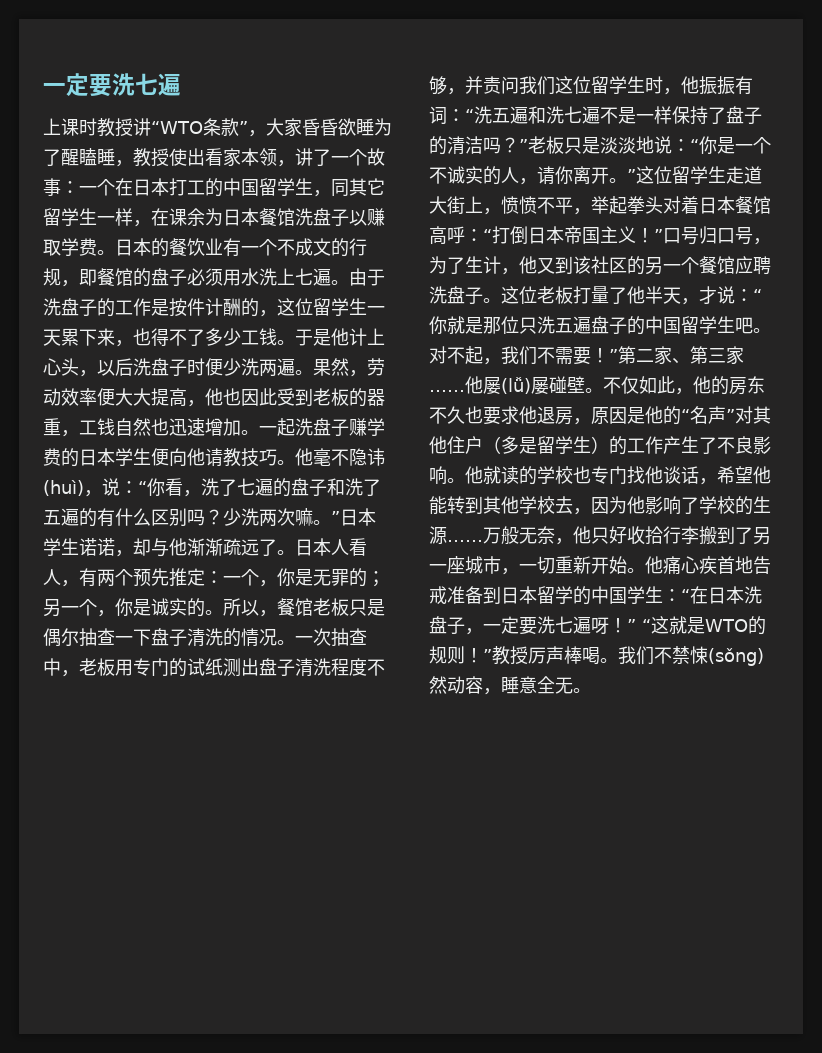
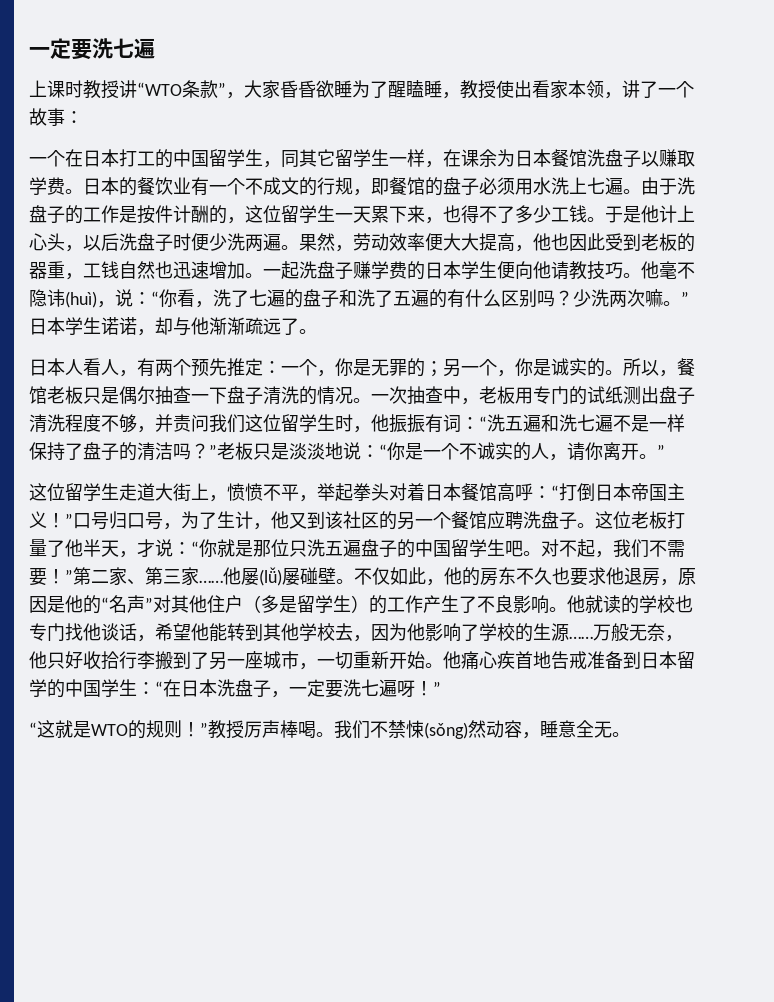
- 上课时教授讲“WTO条款”，大家昏昏欲睡为了醒瞌睡，教授使出看家本领，讲了一个故事：一个在日本打工的中国留学生，同其它留学生一样，在课余为日本餐馆洗盘子以赚取学费。
+ 上课时教授讲“WTO条款”，大家昏昏欲睡为了醒瞌睡，教授使出看家本领，讲了一个故事：
+ 一个在日本打工的中国留学生，同其它留学生一样，在课余为日本餐馆洗盘子以赚取学费。
- 少洗两次嘛。”日本学生诺诺，却与他渐渐疏远了。日本人看人，有两个预先推定：一个，你是无罪的；另一个，你是诚实的。
+ 少洗两次嘛。”日本学生诺诺，却与他渐渐疏远了。
+ 日本人看人，有两个预先推定：一个，你是无罪的；另一个，你是诚实的。
- “你是一个不诚实的人，请你离开。”这位留学生走道大街上，愤愤不平，举起拳头对着日本餐馆高呼：
+ “你是一个不诚实的人，请你离开。”
+ 这位留学生走道大街上，愤愤不平，举起拳头对着日本餐馆高呼：
- 他痛心疾首地告戒准备到日本留学的中国学生：“在日本洗盘子，一定要洗七遍呀！” “这就是WTO的规则！”教授厉声棒喝。
+ 他痛心疾首地告戒准备到日本留学的中国学生：“在日本洗盘子，一定要洗七遍呀！”
+ “这就是WTO的规则！”教授厉声棒喝。

